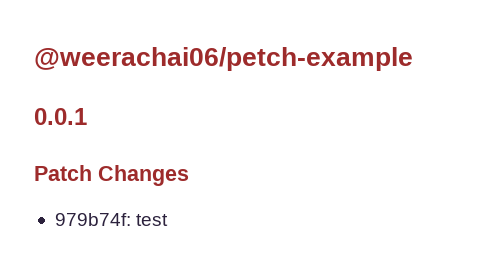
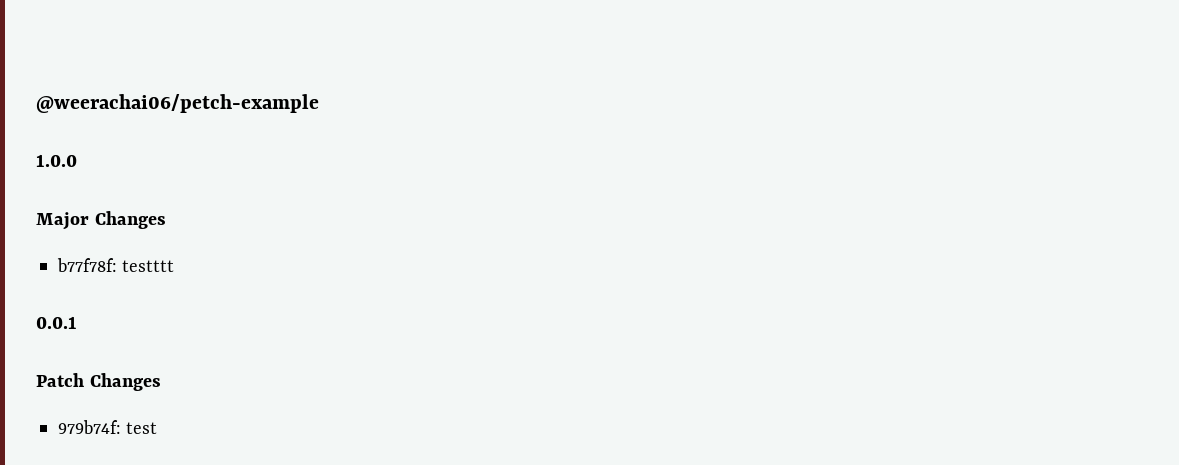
+ 1.0.0
+ Major Changes
+ b77f78f: testttt

